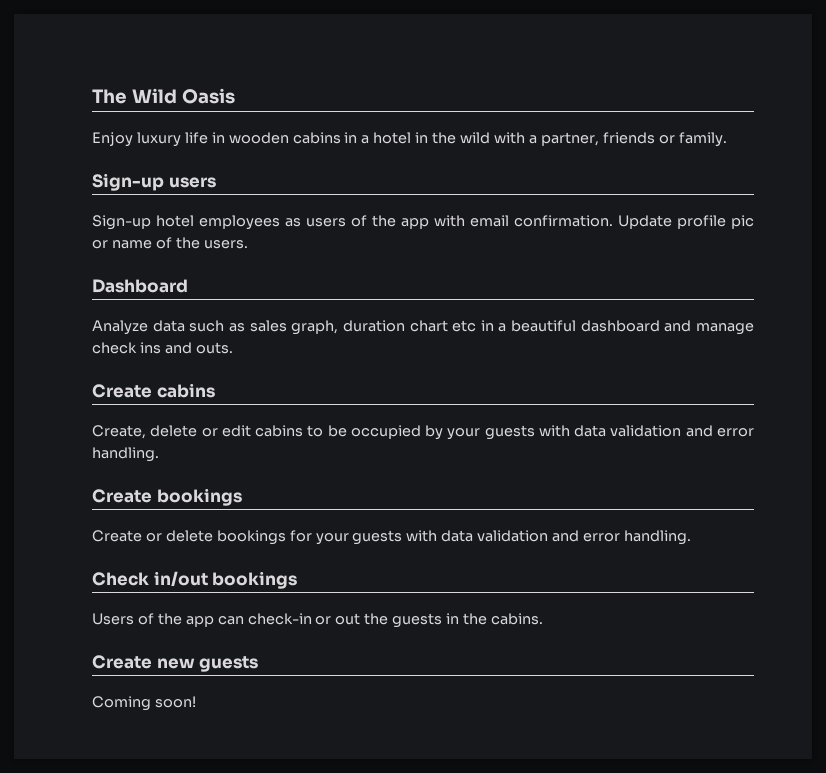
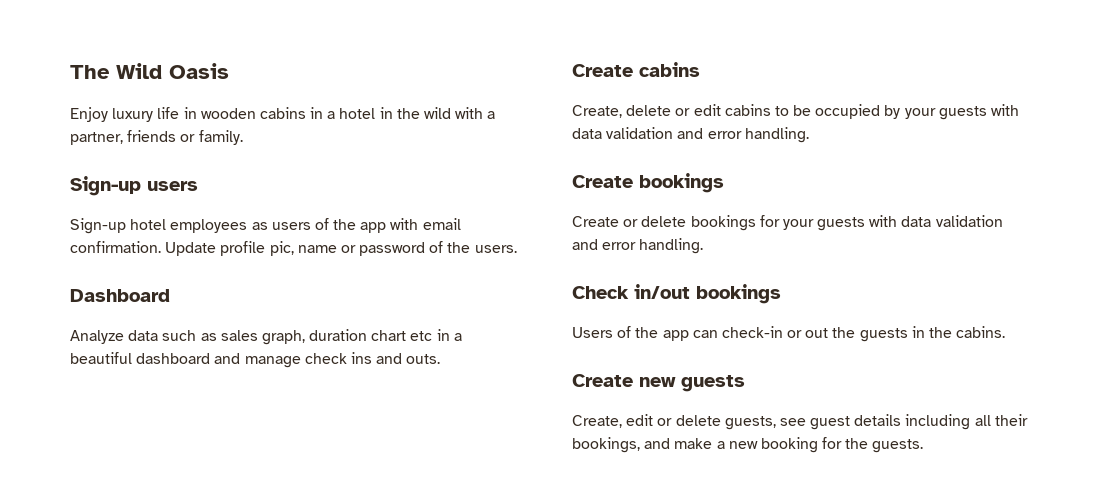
- Update profile pic or name of the users.
+ Update profile pic, name or password of the users.
- Coming soon!
+ Create, edit or delete guests, see guest details including all their bookings, and make a new booking for the guests.

